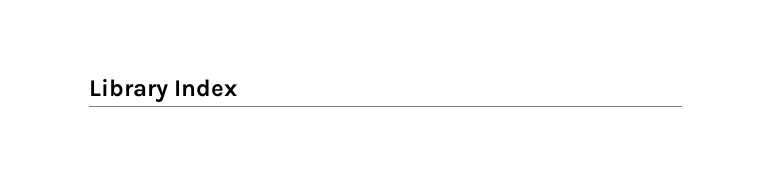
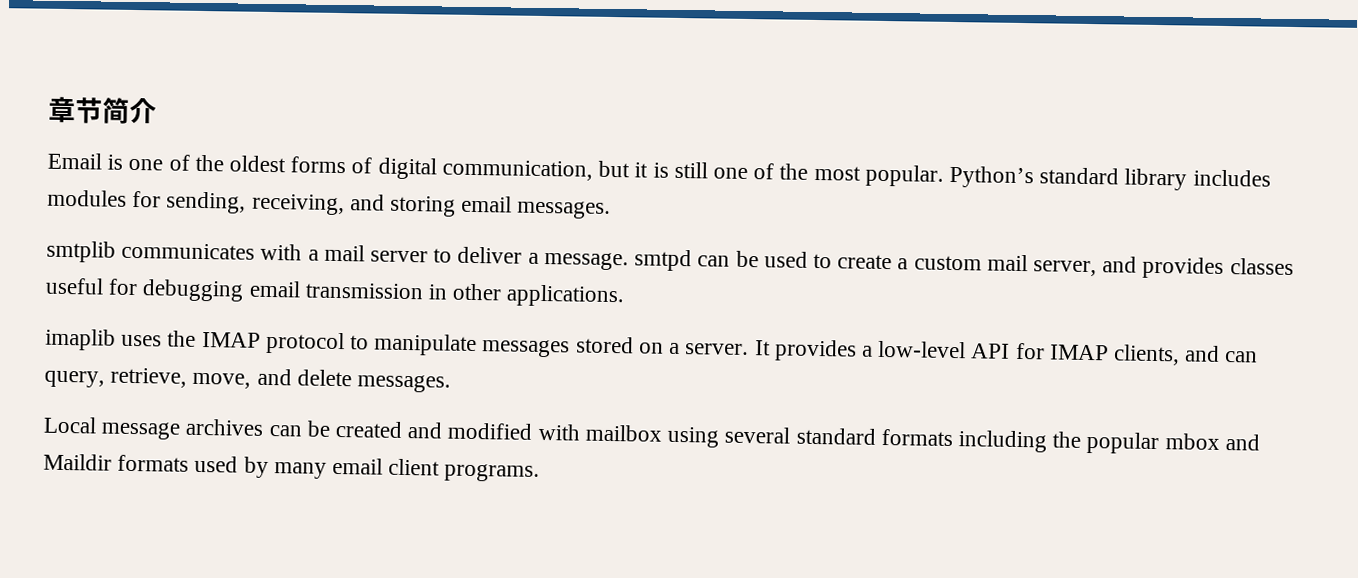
- Library Index
+ 章节简介
+ Email is one of the oldest forms of digital communication, but it is still one of the most popular. Python’s standard library includes modules for sending, receiving, and storing email messages.
+ smtplib communicates with a mail server to deliver a message. smtpd can be used to create a custom mail server, and provides classes useful for debugging email transmission in other applications.
+ imaplib uses the IMAP protocol to manipulate messages stored on a server. It provides a low-level API for IMAP clients, and can query, retrieve, move, and delete messages.
+ Local message archives can be created and modified with mailbox using several standard formats including the popular mbox and Maildir formats used by many email client programs.

